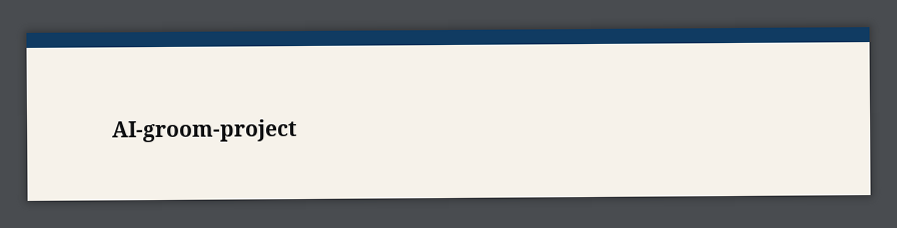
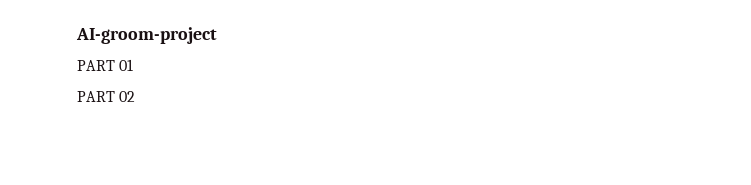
+ PART 01
+ PART 02

